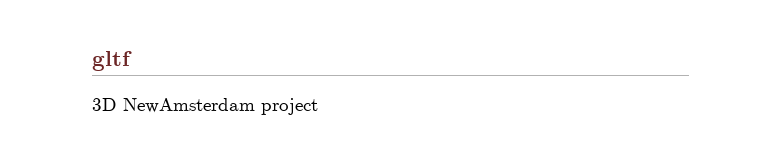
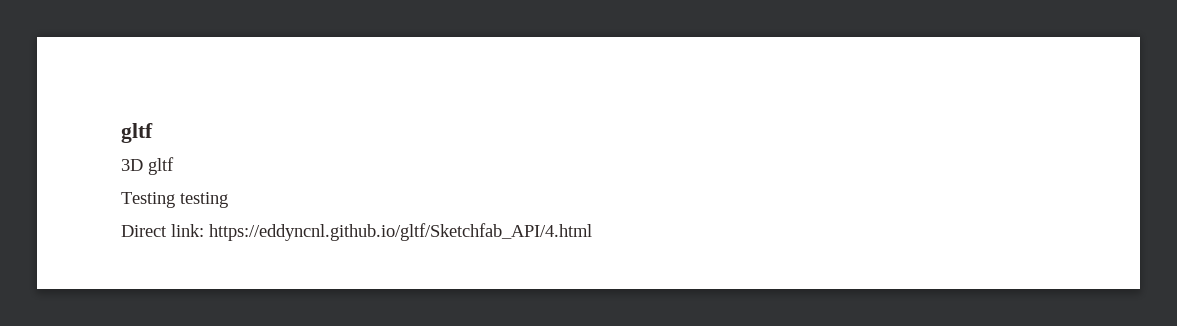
- 3D NewAmsterdam project
+ 3D gltf
+ Testing testing
+ Direct link: https://eddyncnl.github.io/gltf/Sketchfab_API/4.html

